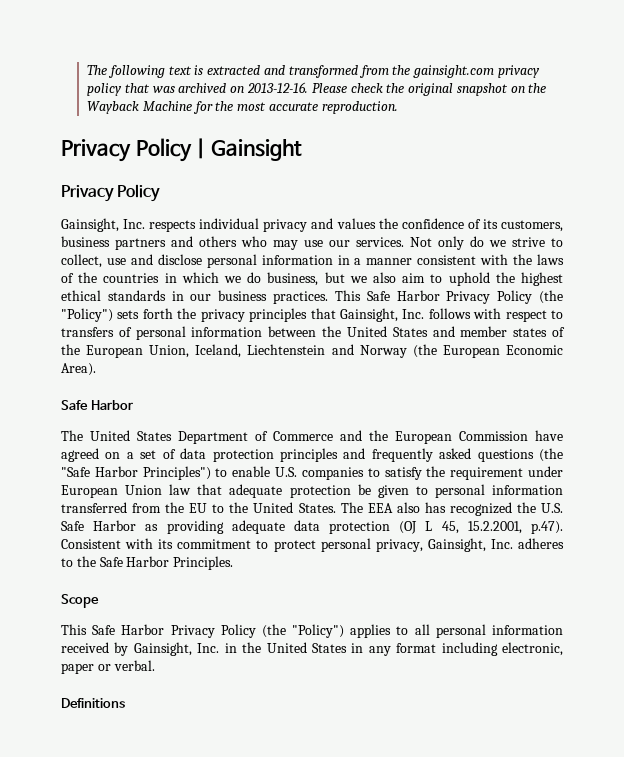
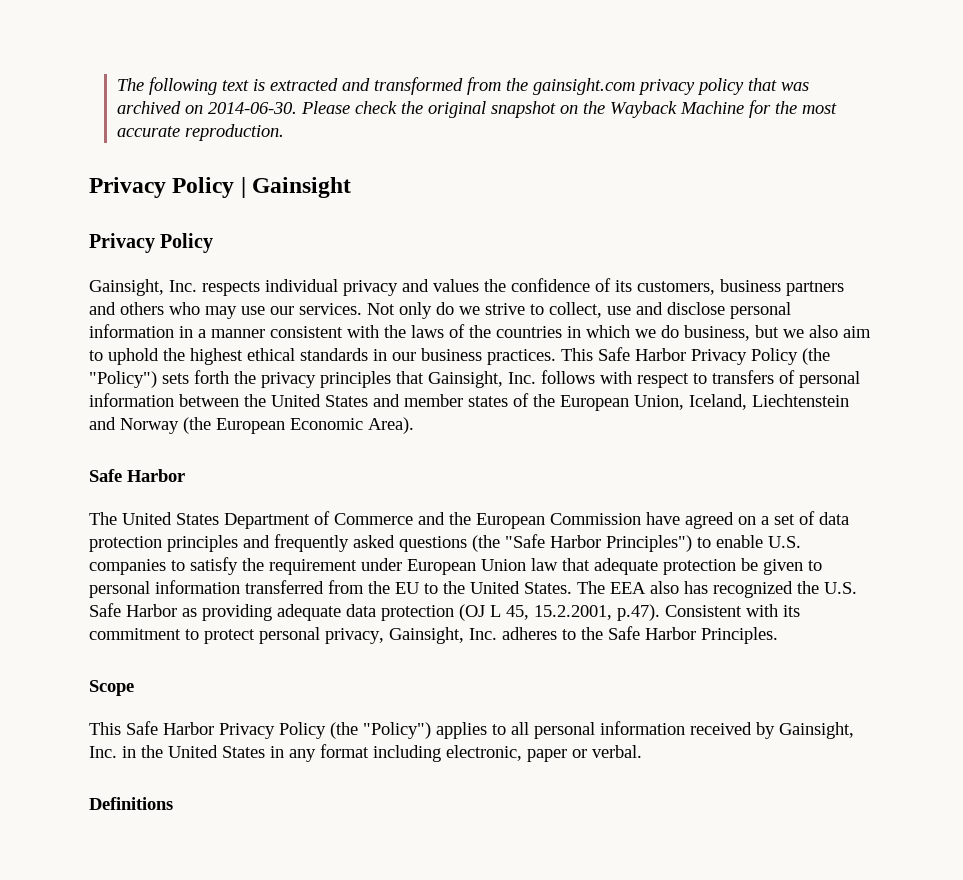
- The following text is extracted and transformed from the gainsight.com privacy policy that was archived on 2013-12-16.
+ The following text is extracted and transformed from the gainsight.com privacy policy that was archived on 2014-06-30.

